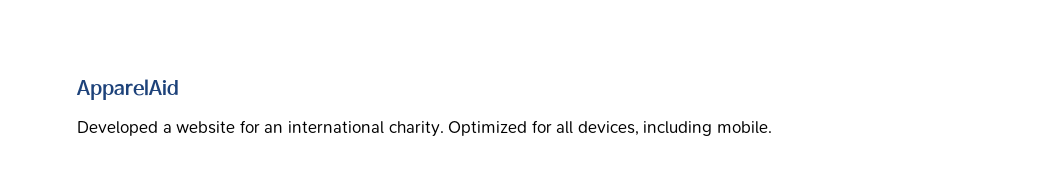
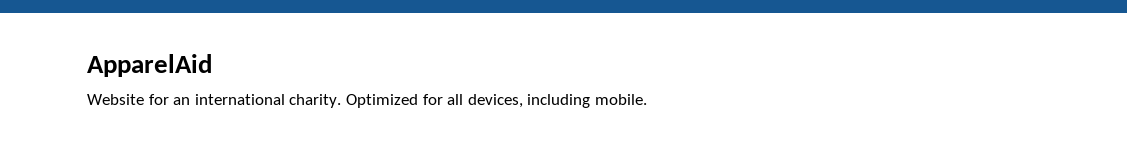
- Developed a website for an international charity.
+ Website for an international charity.

